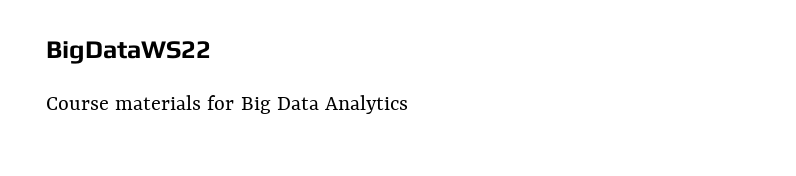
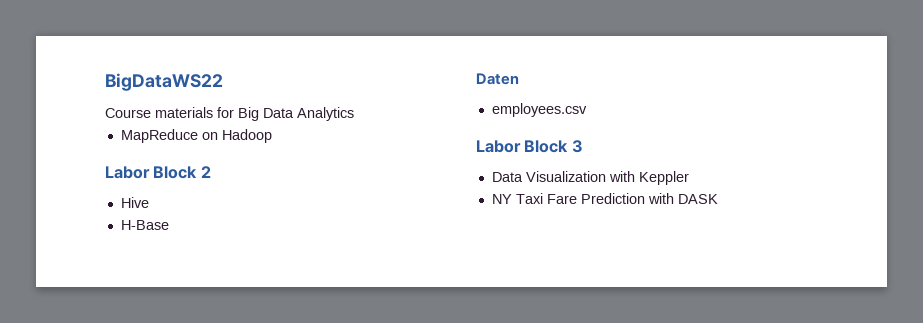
+ MapReduce on Hadoop
+ Labor Block 2
+ Hive
+ H-Base
+ Daten
+ employees.csv
+ Labor Block 3
+ Data Visualization with Keppler
+ NY Taxi Fare Prediction with DASK

